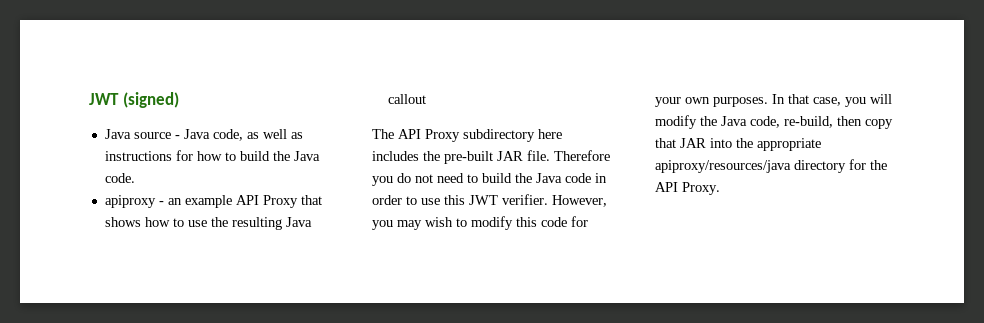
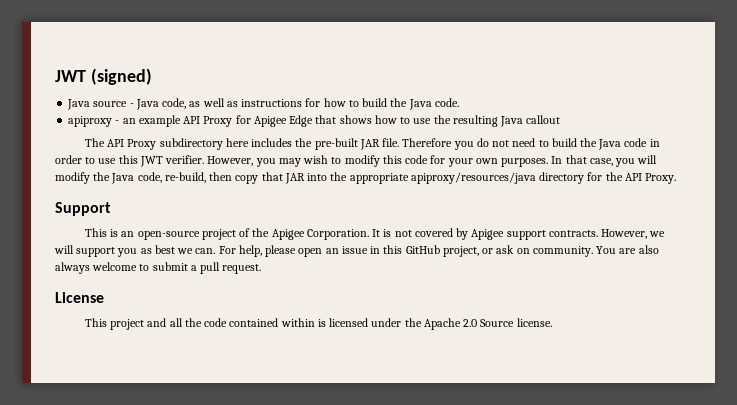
- apiproxy - an example API Proxy that shows how to use the resulting Java callout
+ apiproxy - an example API Proxy for Apigee Edge that shows how to use the resulting Java callout
+ Support
+ This is an open-source project of the Apigee Corporation. It is not covered by Apigee support contracts. However, we will support you as best we can. For help, please open an issue in this GitHub project, or ask on community. You are also always welcome to submit a pull request.
+ License
+ This project and all the code contained within is licensed under the Apache 2.0 Source license.

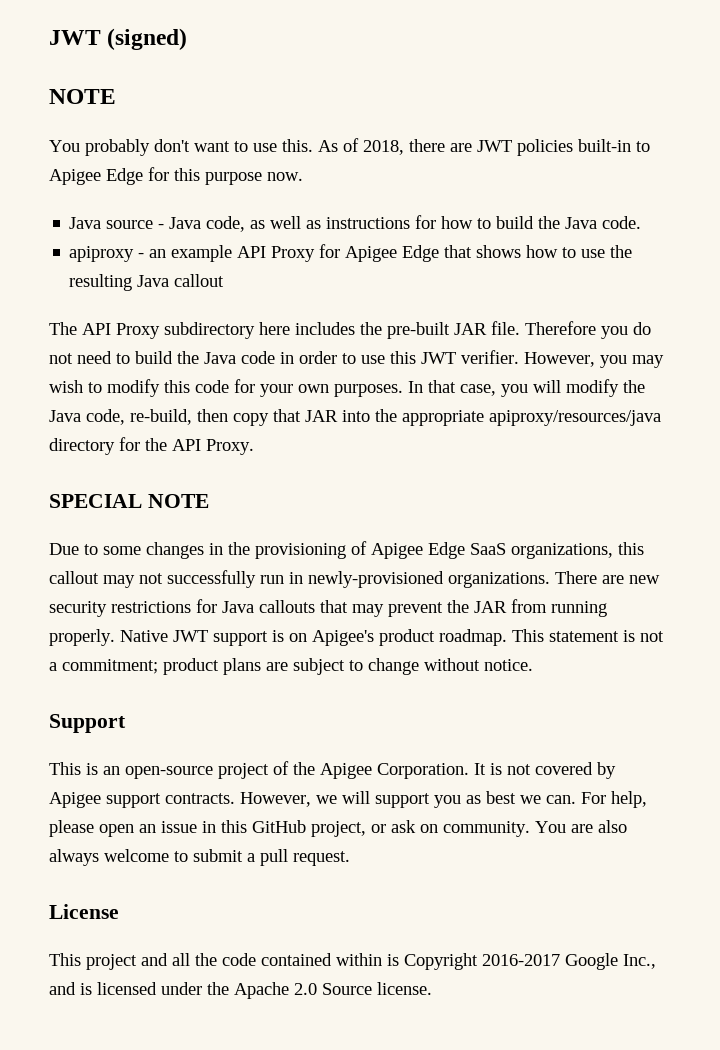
  JWT (signed)
+ NOTE
+ You probably don't want to use this. As of 2018, there are JWT policies built-in to Apigee Edge for this purpose now.
+ SPECIAL NOTE
+ Due to some changes in the provisioning of Apigee Edge SaaS organizations, this callout may not successfully run in newly-provisioned organizations. There are new security restrictions for Java callouts that may prevent the JAR from running properly. Native JWT support is on Apigee's product roadmap. This statement is not a commitment; product plans are subject to change without notice.
- This project and all the code contained within is licensed under the Apache 2.0 Source license.
+ This project and all the code contained within is Copyright 2016-2017 Google Inc., and is licensed under the Apache 2.0 Source license.

